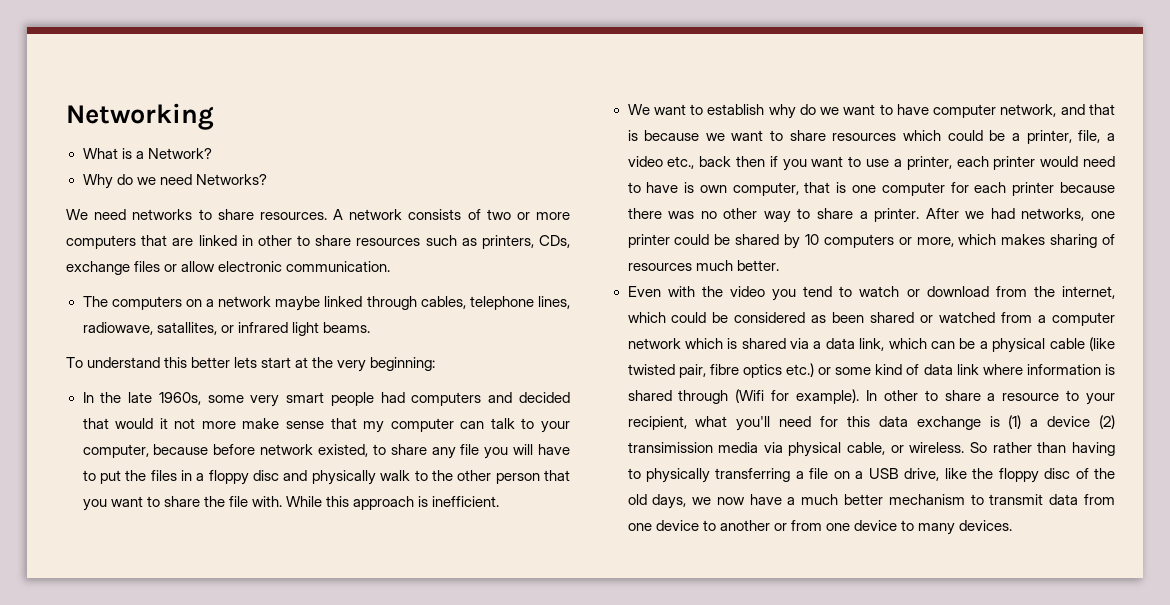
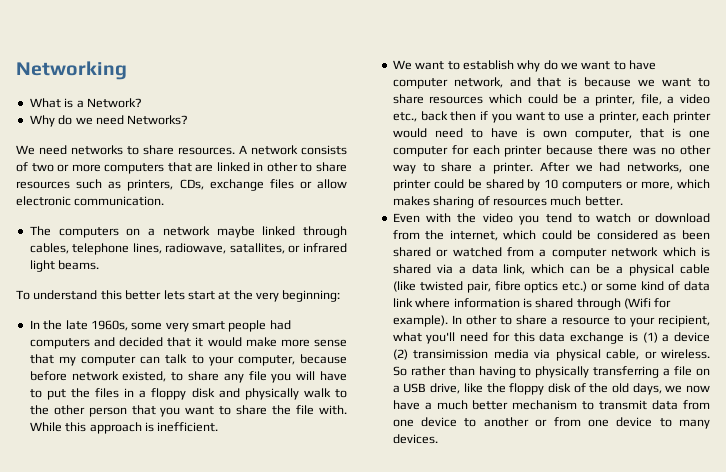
- In the late 1960s, some very smart people had computers and decided that would it not more make sense that my computer can talk to your computer, because before network existed, to share any file you will have to put the files in a floppy disc and physically walk to the other person that you want to share the file with.
+ In the late 1960s, some very smart people had computers and decided that it would make more sense that my computer can talk to your computer, because before network existed, to share any file you will have to put the files in a floppy disk and physically walk to the other person that you want to share the file with.
- So rather than having to physically transferring a file on a USB drive, like the floppy disc of the old days, we now have a much better mechanism to transmit data from one device to another or from one device to many devices.
+ So rather than having to physically transferring a file on a USB drive, like the floppy disk of the old days, we now have a much better mechanism to transmit data from one device to another or from one device to many devices.

